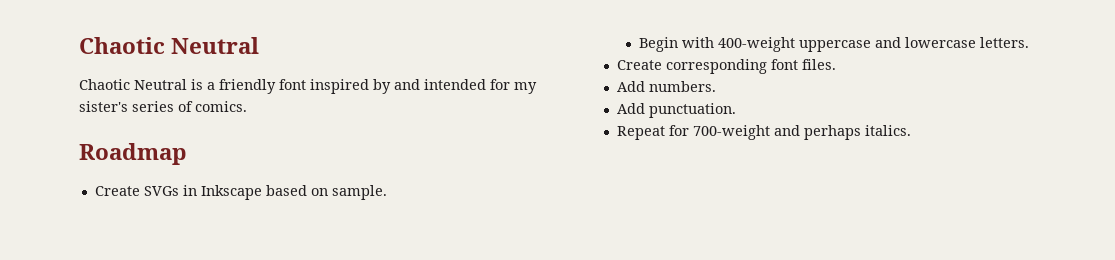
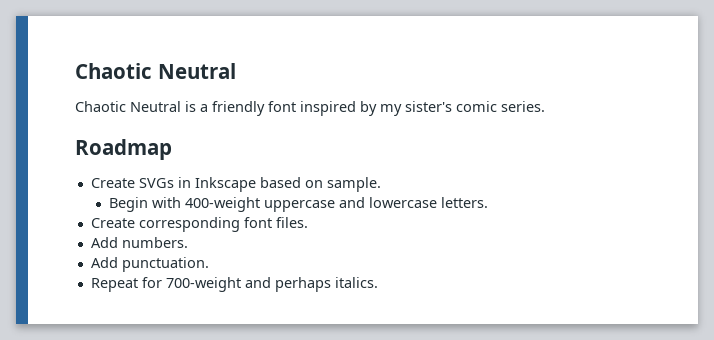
- Chaotic Neutral is a friendly font inspired by and intended for my sister's series of comics.
+ Chaotic Neutral is a friendly font inspired by my sister's comic series.

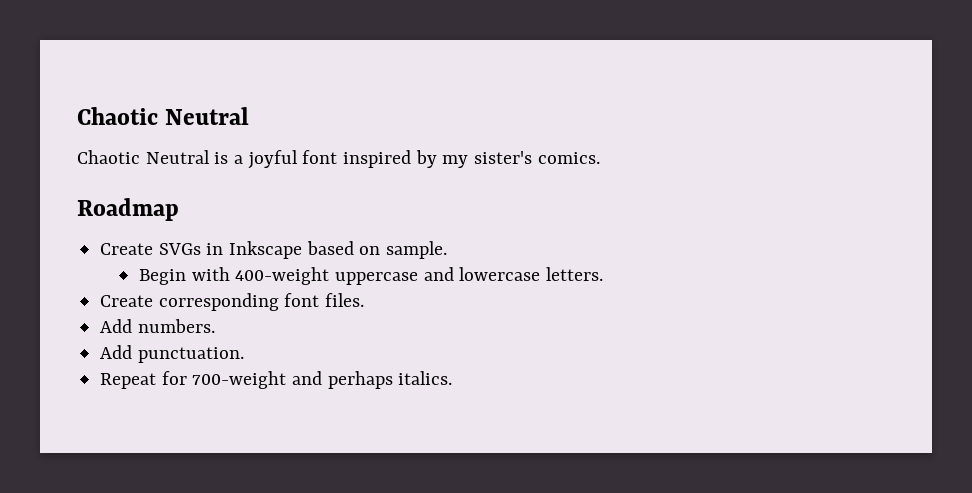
- Chaotic Neutral is a friendly font inspired by my sister's comic series.
+ Chaotic Neutral is a joyful font inspired by my sister's comics.

